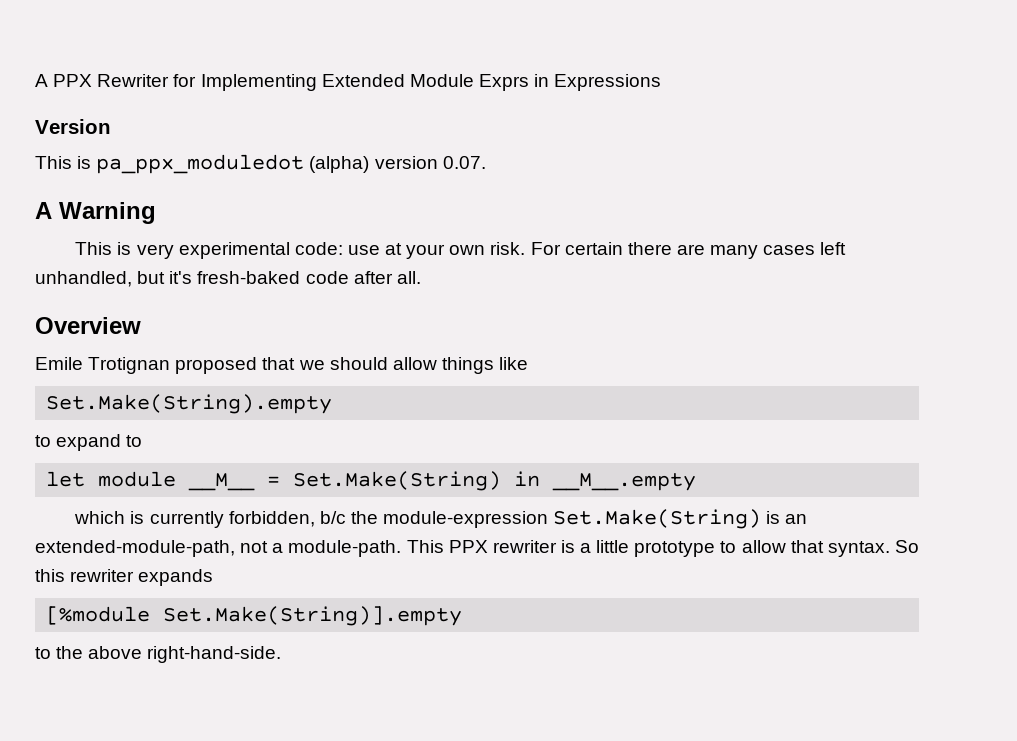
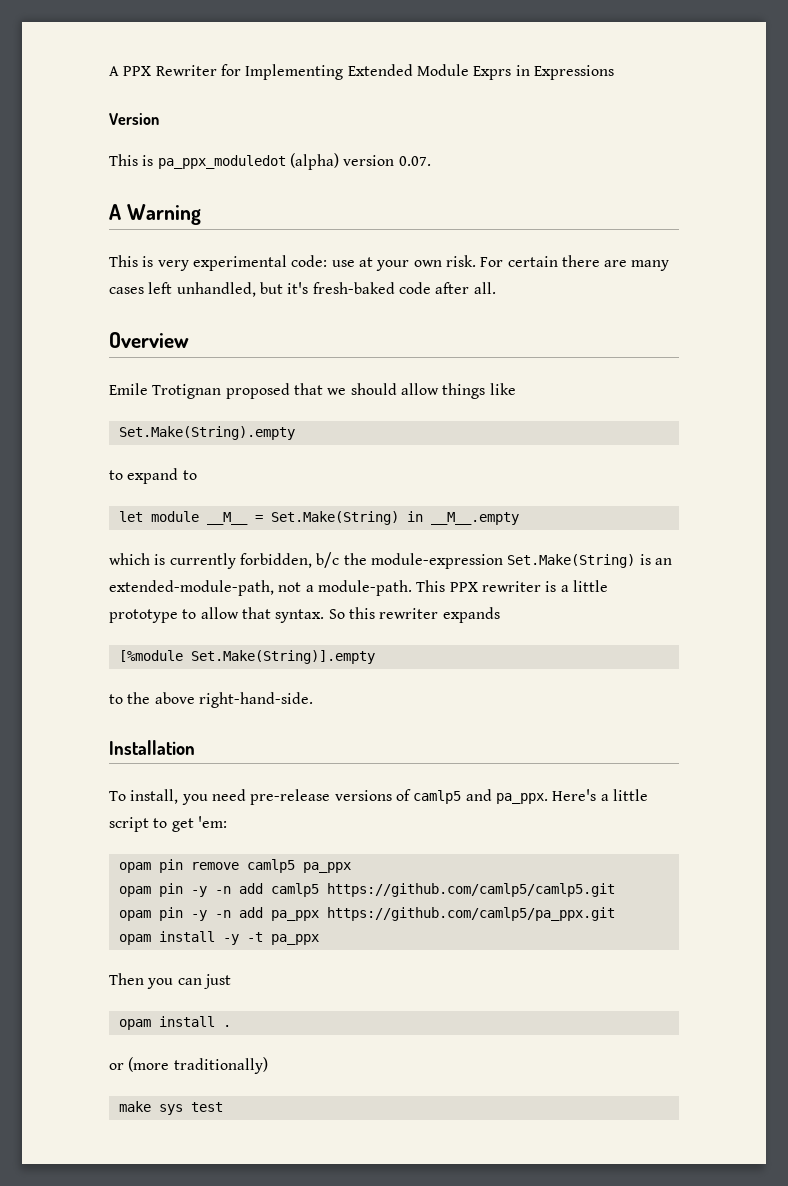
+ Installation
+ To install, you need pre-release versions of camlp5 and pa_ppx. Here's a little script to get 'em:
+ opam pin remove camlp5 pa_ppx
+ opam pin -y -n add camlp5 https://github.com/camlp5/camlp5.git
+ opam pin -y -n add pa_ppx https://github.com/camlp5/pa_ppx.git
+ opam install -y -t pa_ppx
+ Then you can just
+ opam install .
+ or (more traditionally)
+ make sys test

